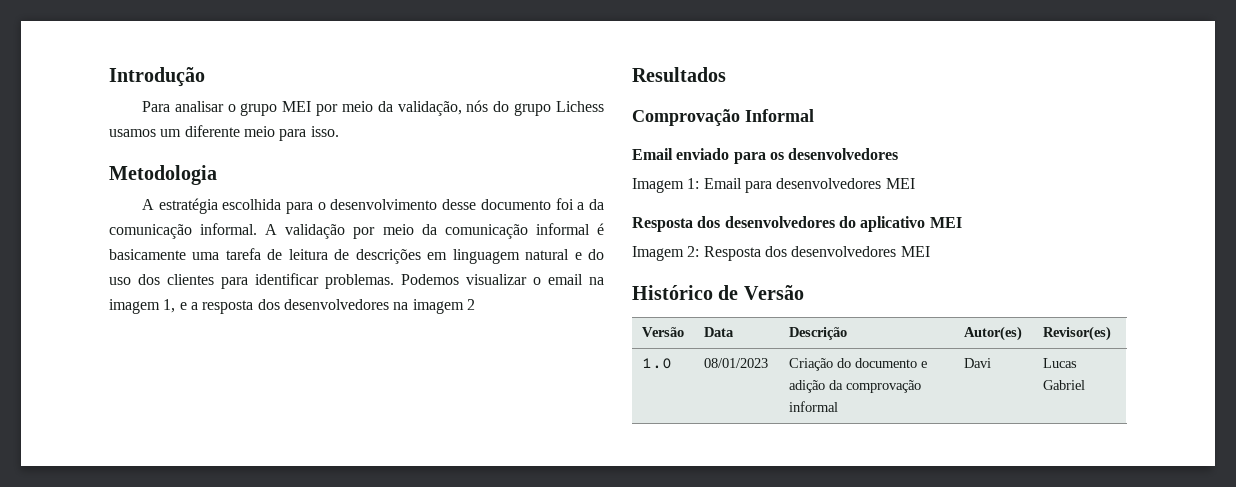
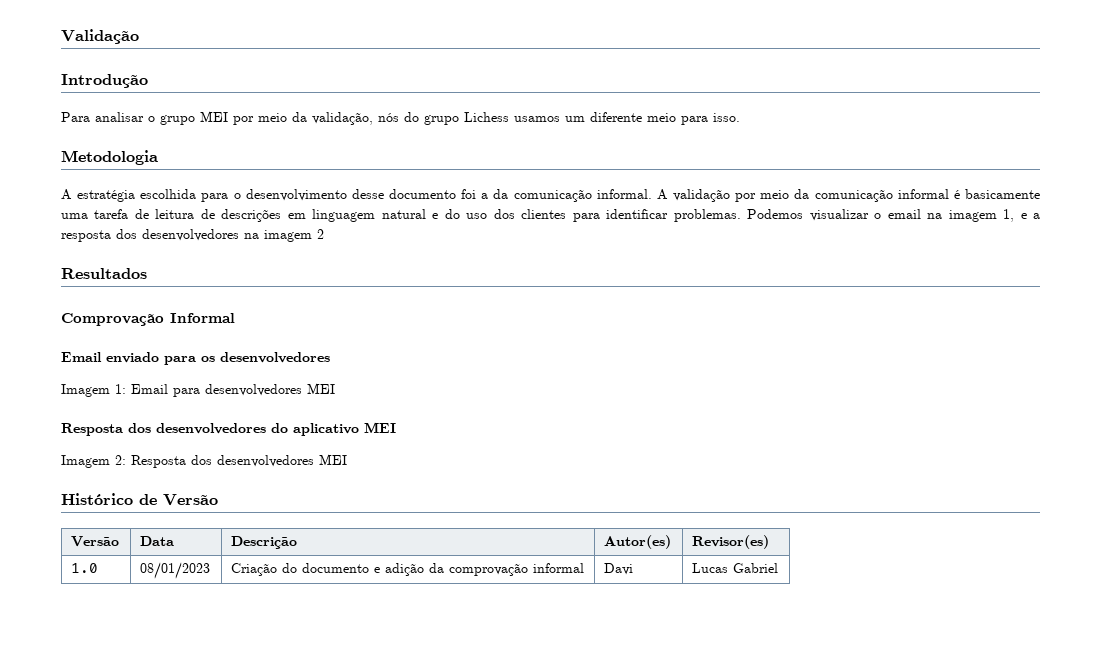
+ Validação

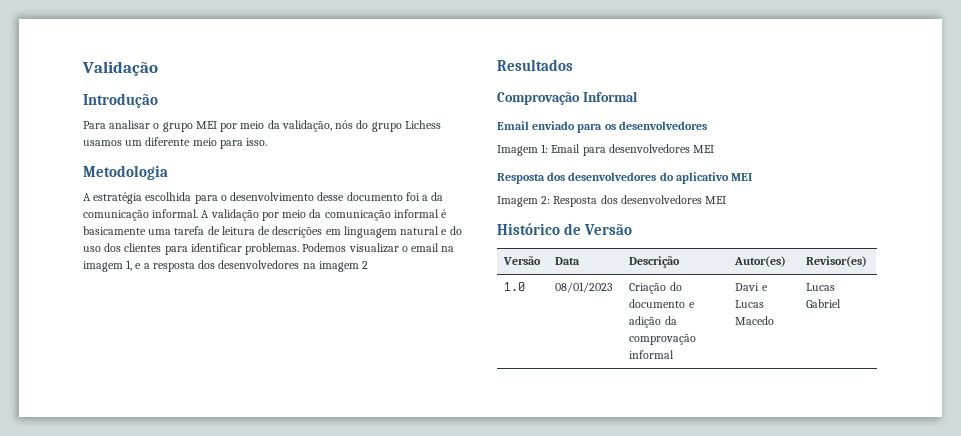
- 1.0 | 08/01/2023 | Criação do documento e adição da comprovação informal | Davi | Lucas Gabriel
+ 1.0 | 08/01/2023 | Criação do documento e adição da comprovação informal | Davi e Lucas Macedo | Lucas Gabriel

